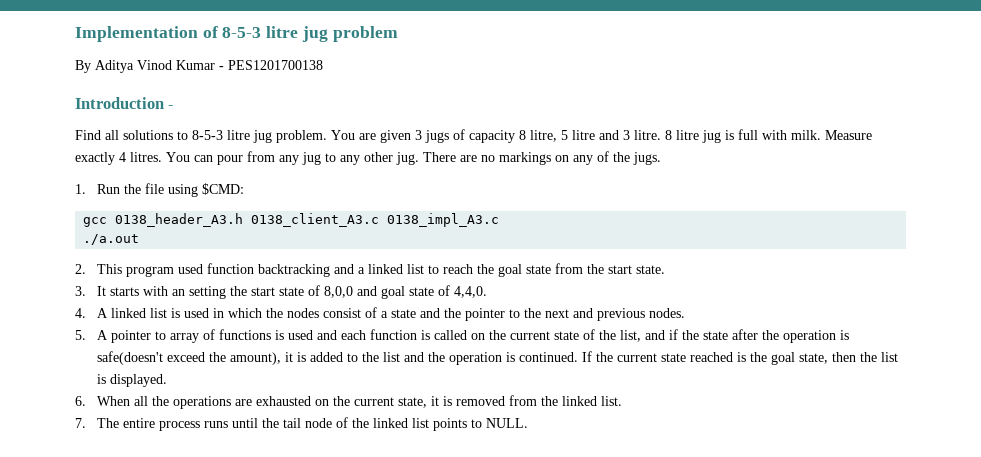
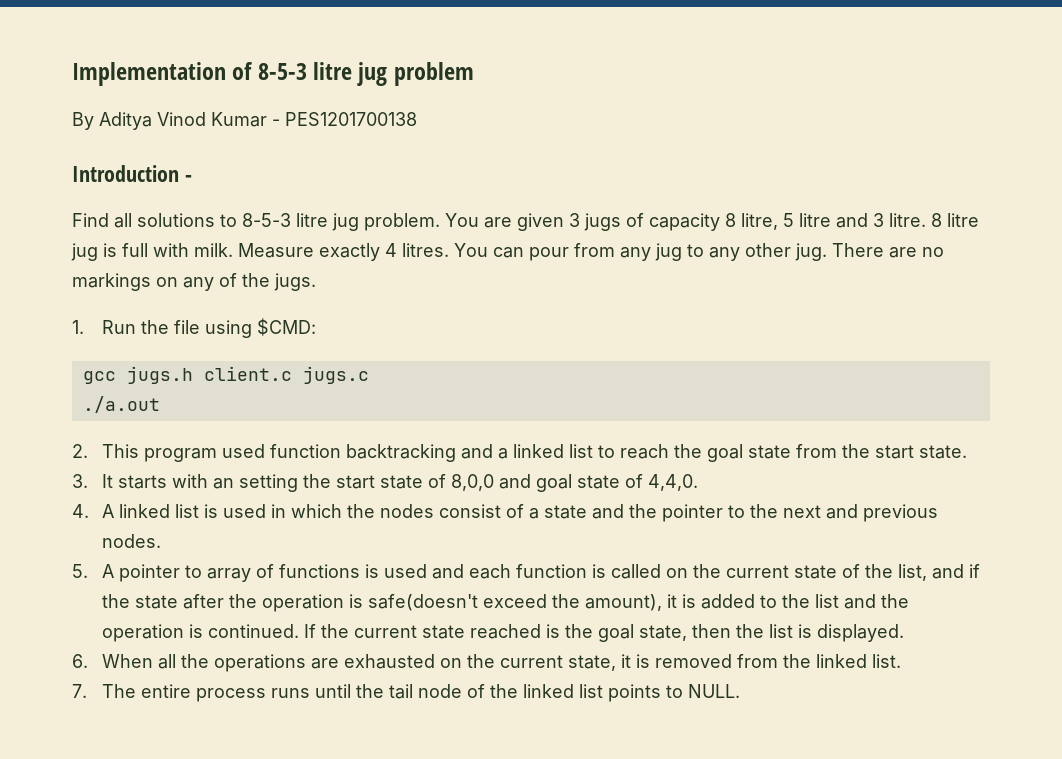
- gcc 0138_header_A3.h 0138_client_A3.c 0138_impl_A3.c
+ gcc jugs.h client.c jugs.c

